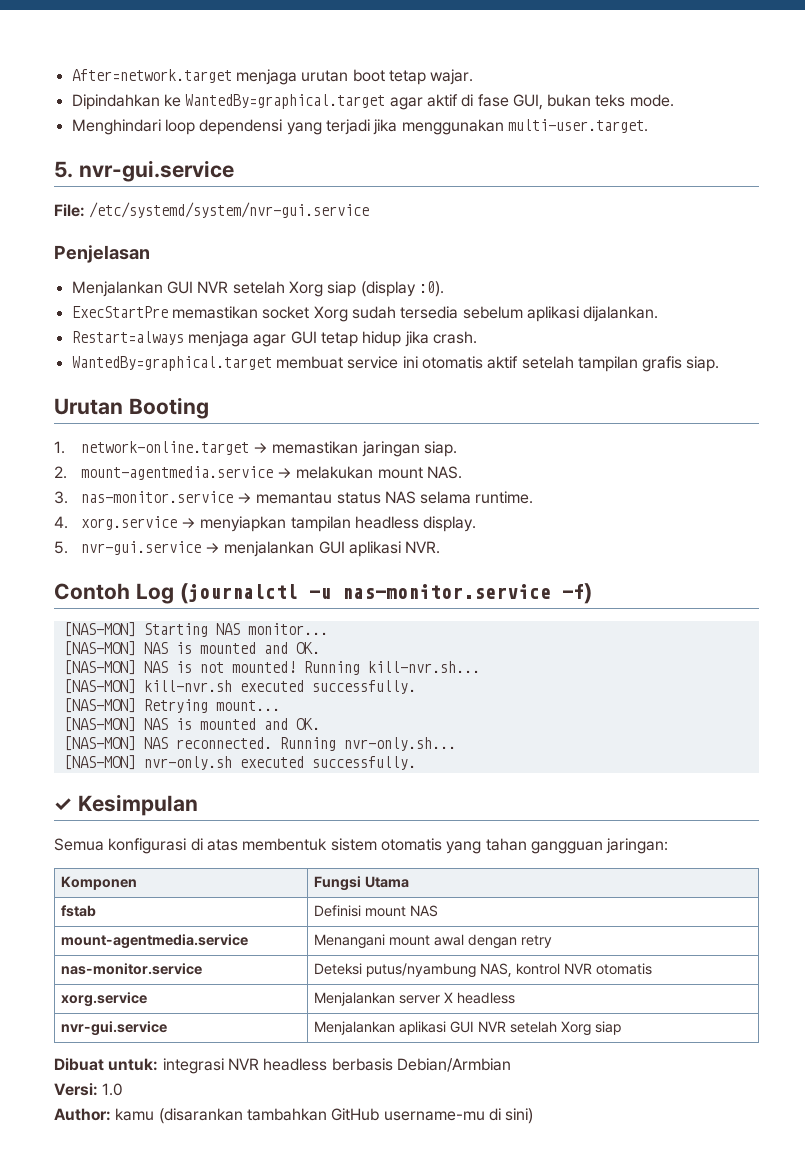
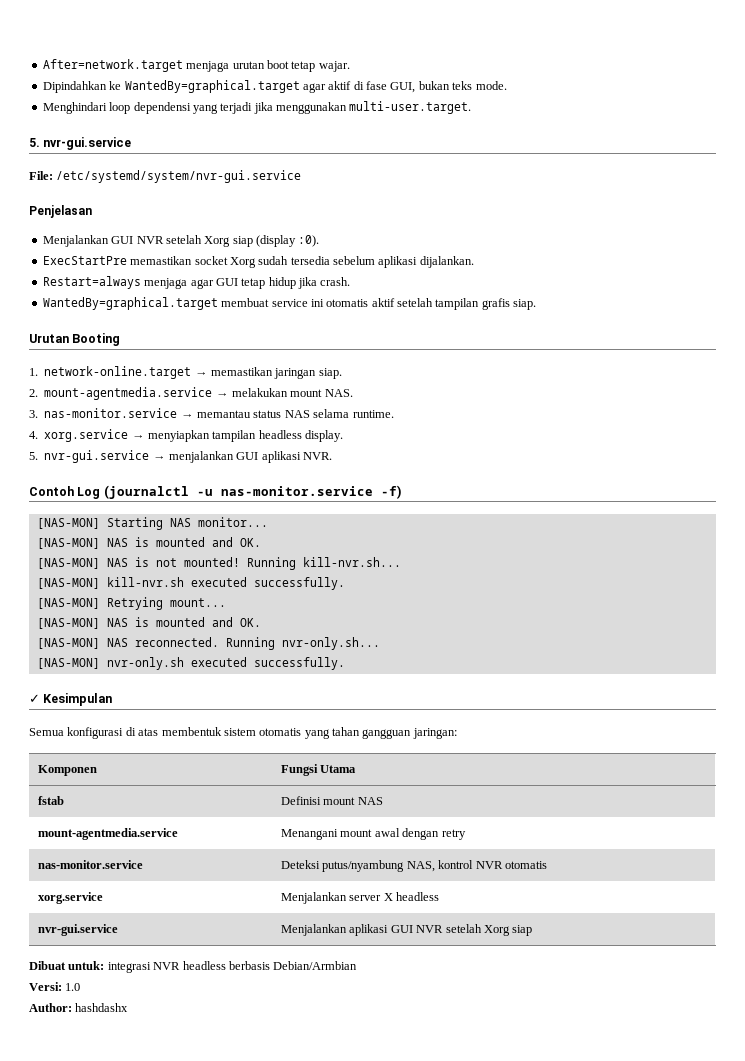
- Author: kamu (disarankan tambahkan GitHub username-mu di sini)
+ Author: hashdashx

